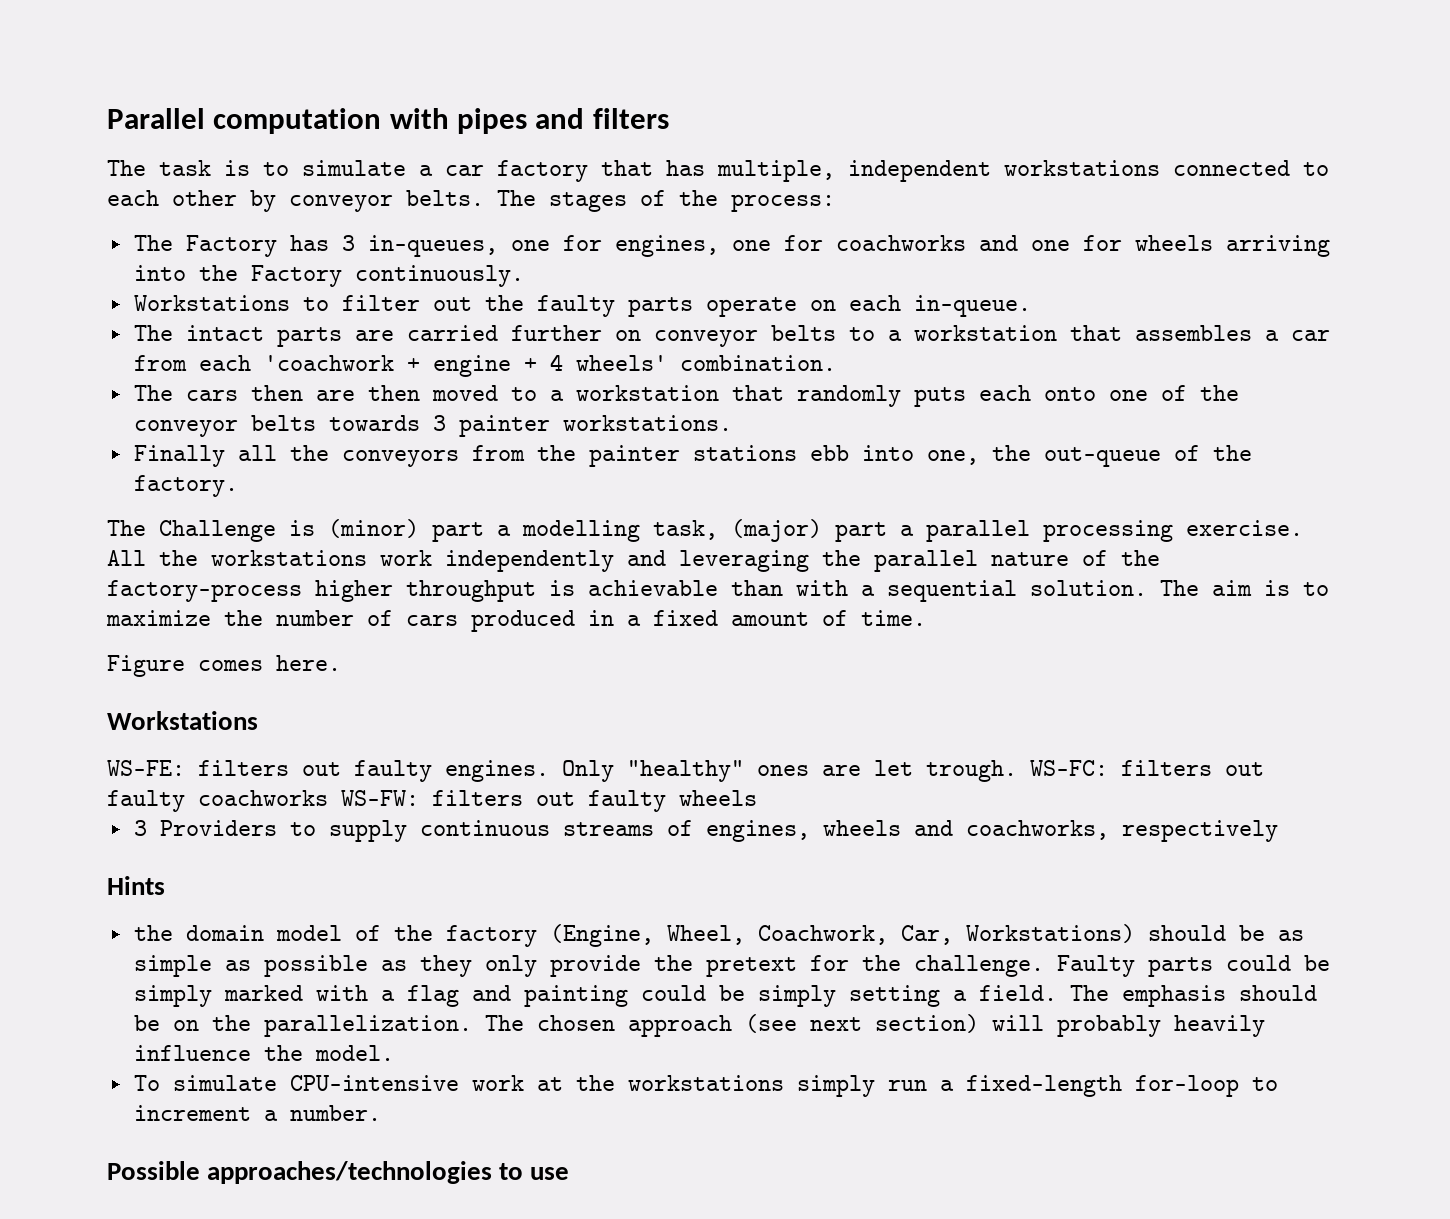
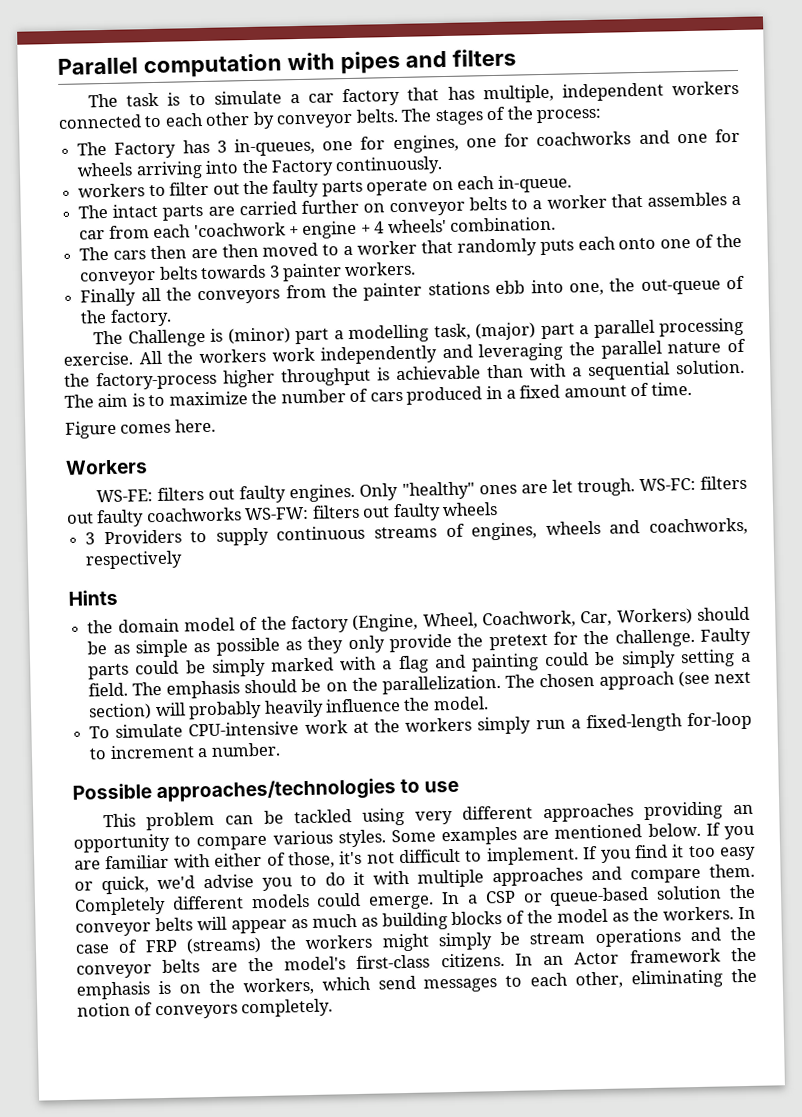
- The task is to simulate a car factory that has multiple, independent workstations connected to each other by conveyor belts.
+ The task is to simulate a car factory that has multiple, independent workers connected to each other by conveyor belts.
- Workstations to filter out the faulty parts operate on each in-queue.
+ workers to filter out the faulty parts operate on each in-queue.
- The intact parts are carried further on conveyor belts to a workstation that assembles a car from each 'coachwork + engine + 4 wheels' combination.
+ The intact parts are carried further on conveyor belts to a worker that assembles a car from each 'coachwork + engine + 4 wheels' combination.
- The cars then are then moved to a workstation that randomly puts each onto one of the conveyor belts towards 3 painter workstations.
+ The cars then are then moved to a worker that randomly puts each onto one of the conveyor belts towards 3 painter workers.
- All the workstations work independently and leveraging the parallel nature of the factory-process higher throughput is achievable than with a sequential solution.
+ All the workers work independently and leveraging the parallel nature of the factory-process higher throughput is achievable than with a sequential solution.
  Figure comes here.
- Workstations
+ Workers
- the domain model of the factory (Engine, Wheel, Coachwork, Car, Workstations) should be as simple as possible as they only provide the pretext for the challenge.
+ the domain model of the factory (Engine, Wheel, Coachwork, Car, Workers) should be as simple as possible as they only provide the pretext for the challenge.
- To simulate CPU-intensive work at the workstations simply run a fixed-length for-loop to increment a number.
+ To simulate CPU-intensive work at the workers simply run a fixed-length for-loop to increment a number.
+ This problem can be tackled using very different approaches providing an opportunity to compare various styles. Some examples are mentioned below. If you are familiar with either of those, it's not difficult to implement. If you find it too easy or quick, we'd advise you to do it with multiple approaches and compare them. Completely different models could emerge. In a CSP or queue-based solution the conveyor belts will appear as much as building blocks of the model as the workers. In case of FRP (streams) the workers might simply be stream operations and the conveyor belts are the model's first-class citizens. In an Actor framework the emphasis is on the workers, which send messages to each other, eliminating the notion of conveyors completely.

